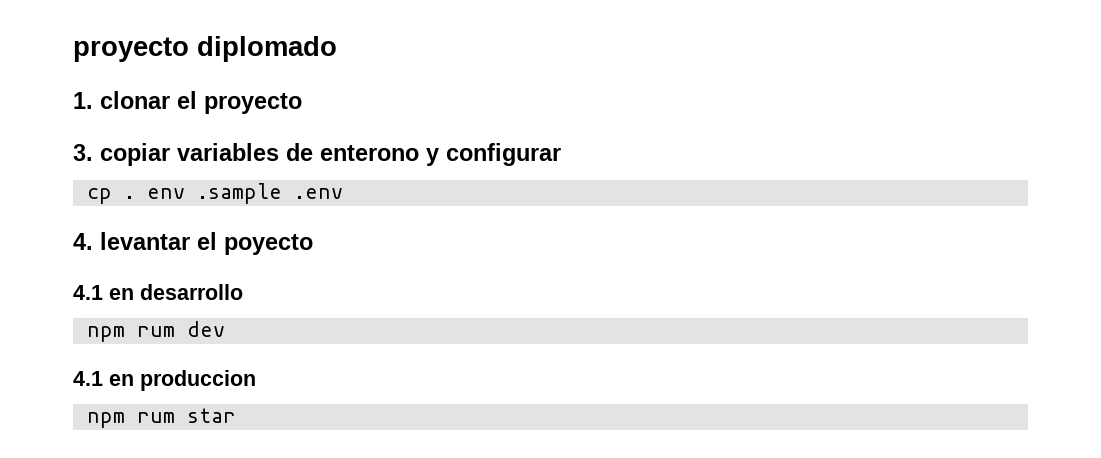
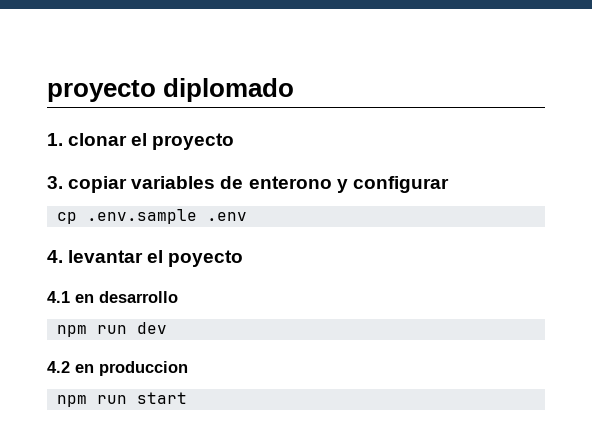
- cp . env .sample .env
+ cp .env.sample .env
- npm rum dev
+ npm run dev
- 4.1 en produccion
+ 4.2 en produccion
- npm rum star
+ npm run start

